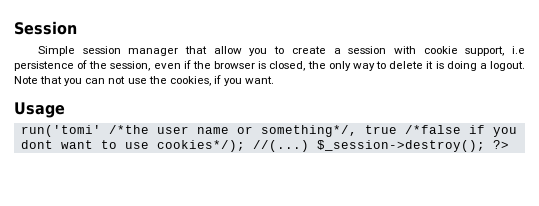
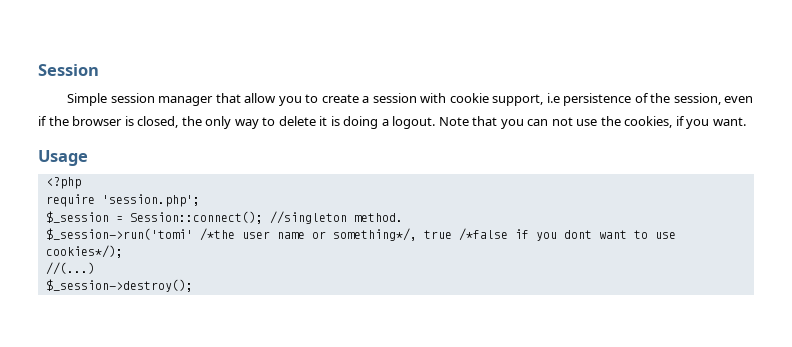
- run('tomi' /*the user name or something*/, true /*false if you dont want to use cookies*/); //(...) $_session->destroy(); ?>
+ <?php
+ require 'session.php';
+ $_session = Session::connect(); //singleton method.
+ $_session->run('tomi' /*the user name or something*/, true /*false if you dont want to use cookies*/);
+ //(...)
+ $_session->destroy();

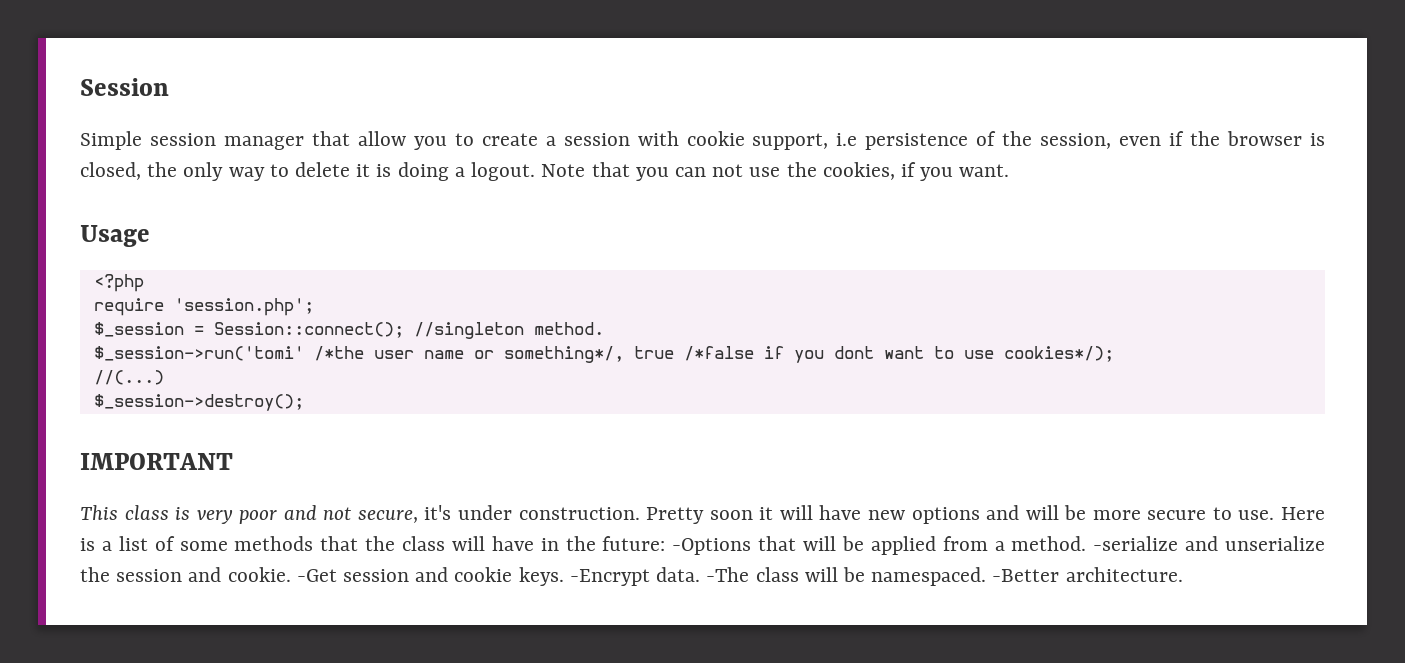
+ IMPORTANT
+ This class is very poor and not secure, it's under construction. Pretty soon it will have new options and will be more secure to use. Here is a list of some methods that the class will have in the future: -Options that will be applied from a method. -serialize and unserialize the session and cookie. -Get session and cookie keys. -Encrypt data. -The class will be namespaced. -Better architecture.

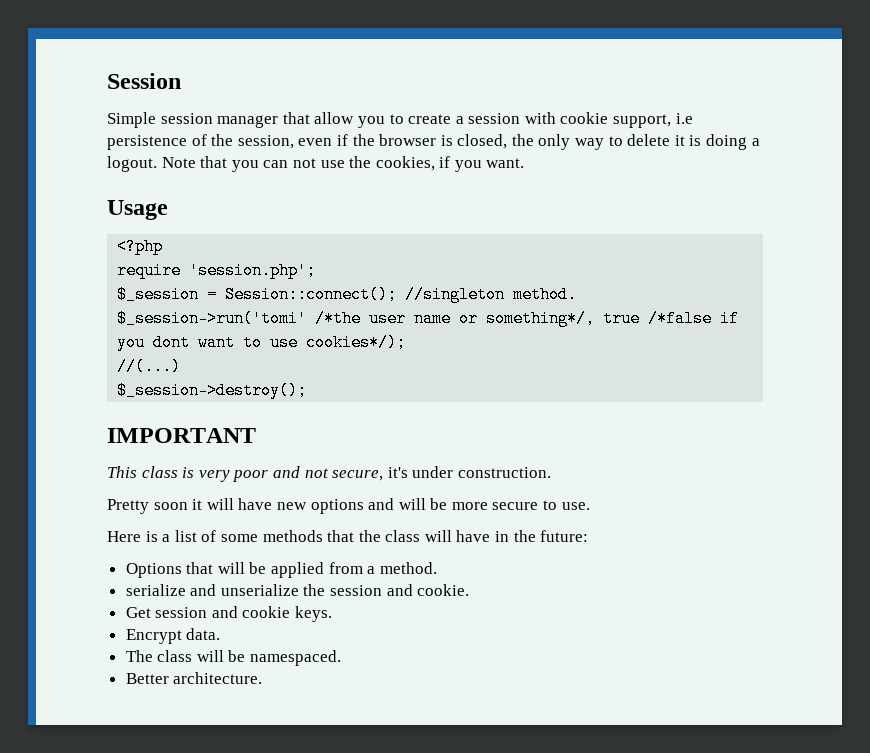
- This class is very poor and not secure, it's under construction. Pretty soon it will have new options and will be more secure to use. Here is a list of some methods that the class will have in the future: -Options that will be applied from a method. -serialize and unserialize the session and cookie. -Get session and cookie keys. -Encrypt data. -The class will be namespaced. -Better architecture.
+ This class is very poor and not secure, it's under construction.
+ Pretty soon it will have new options and will be more secure to use.
+ Here is a list of some methods that the class will have in the future:
+ Options that will be applied from a method.
+ serialize and unserialize the session and cookie.
+ Get session and cookie keys.
+ Encrypt data.
+ The class will be namespaced.
+ Better architecture.

